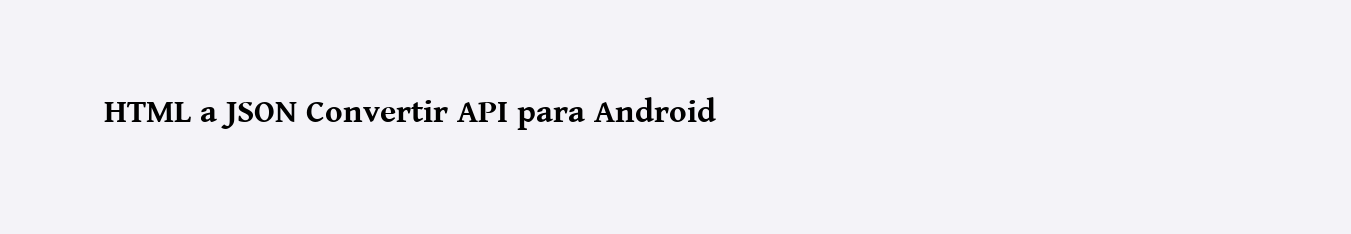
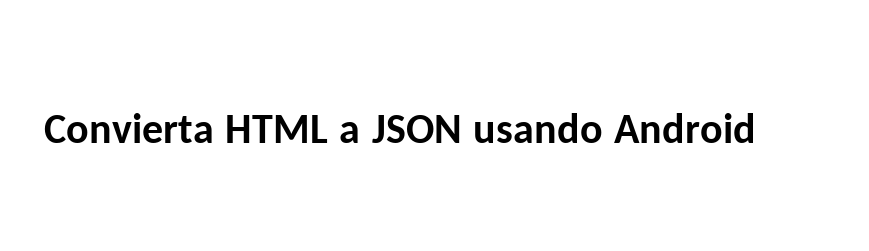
- HTML a JSON Convertir API para Android
+ Convierta HTML a JSON usando Android

